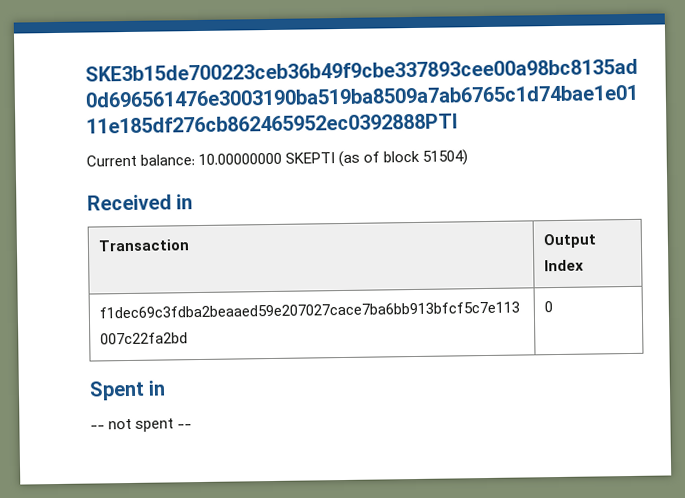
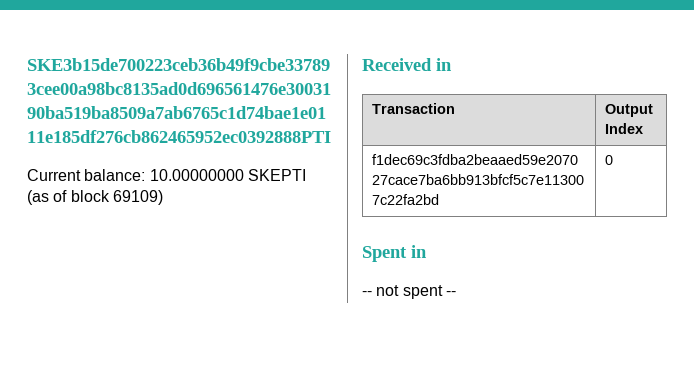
- Current balance: 10.00000000 SKEPTI (as of block 51504)
+ Current balance: 10.00000000 SKEPTI (as of block 69109)

